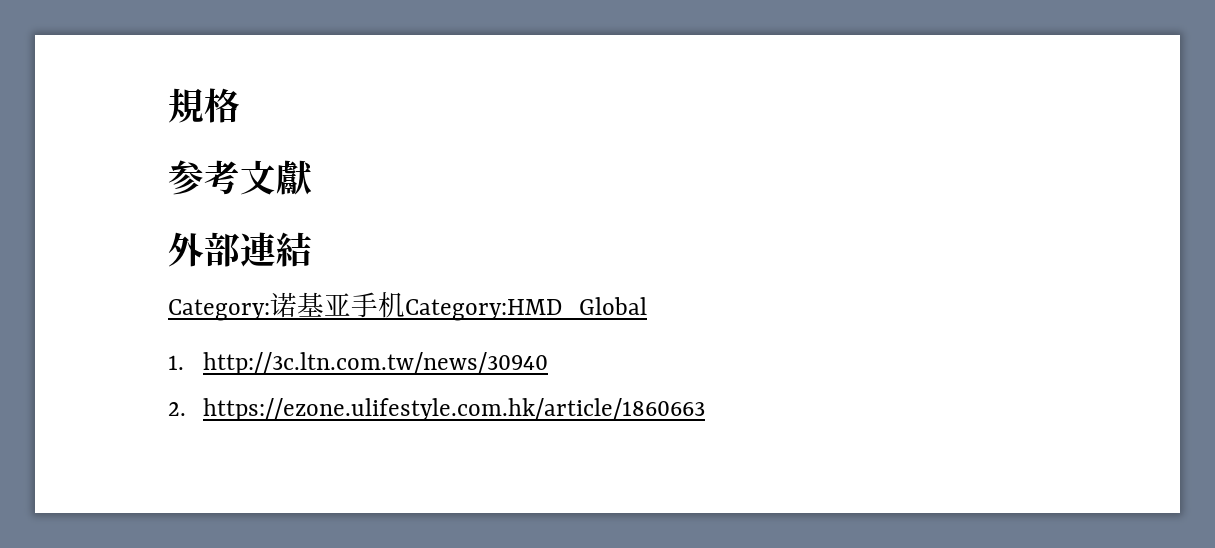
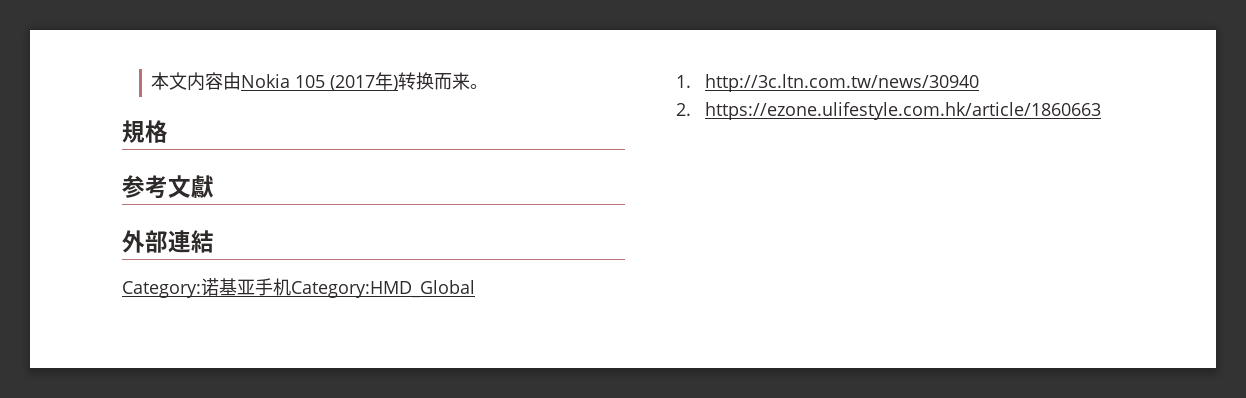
+ 本文内容由Nokia 105 (2017年)转换而来。

